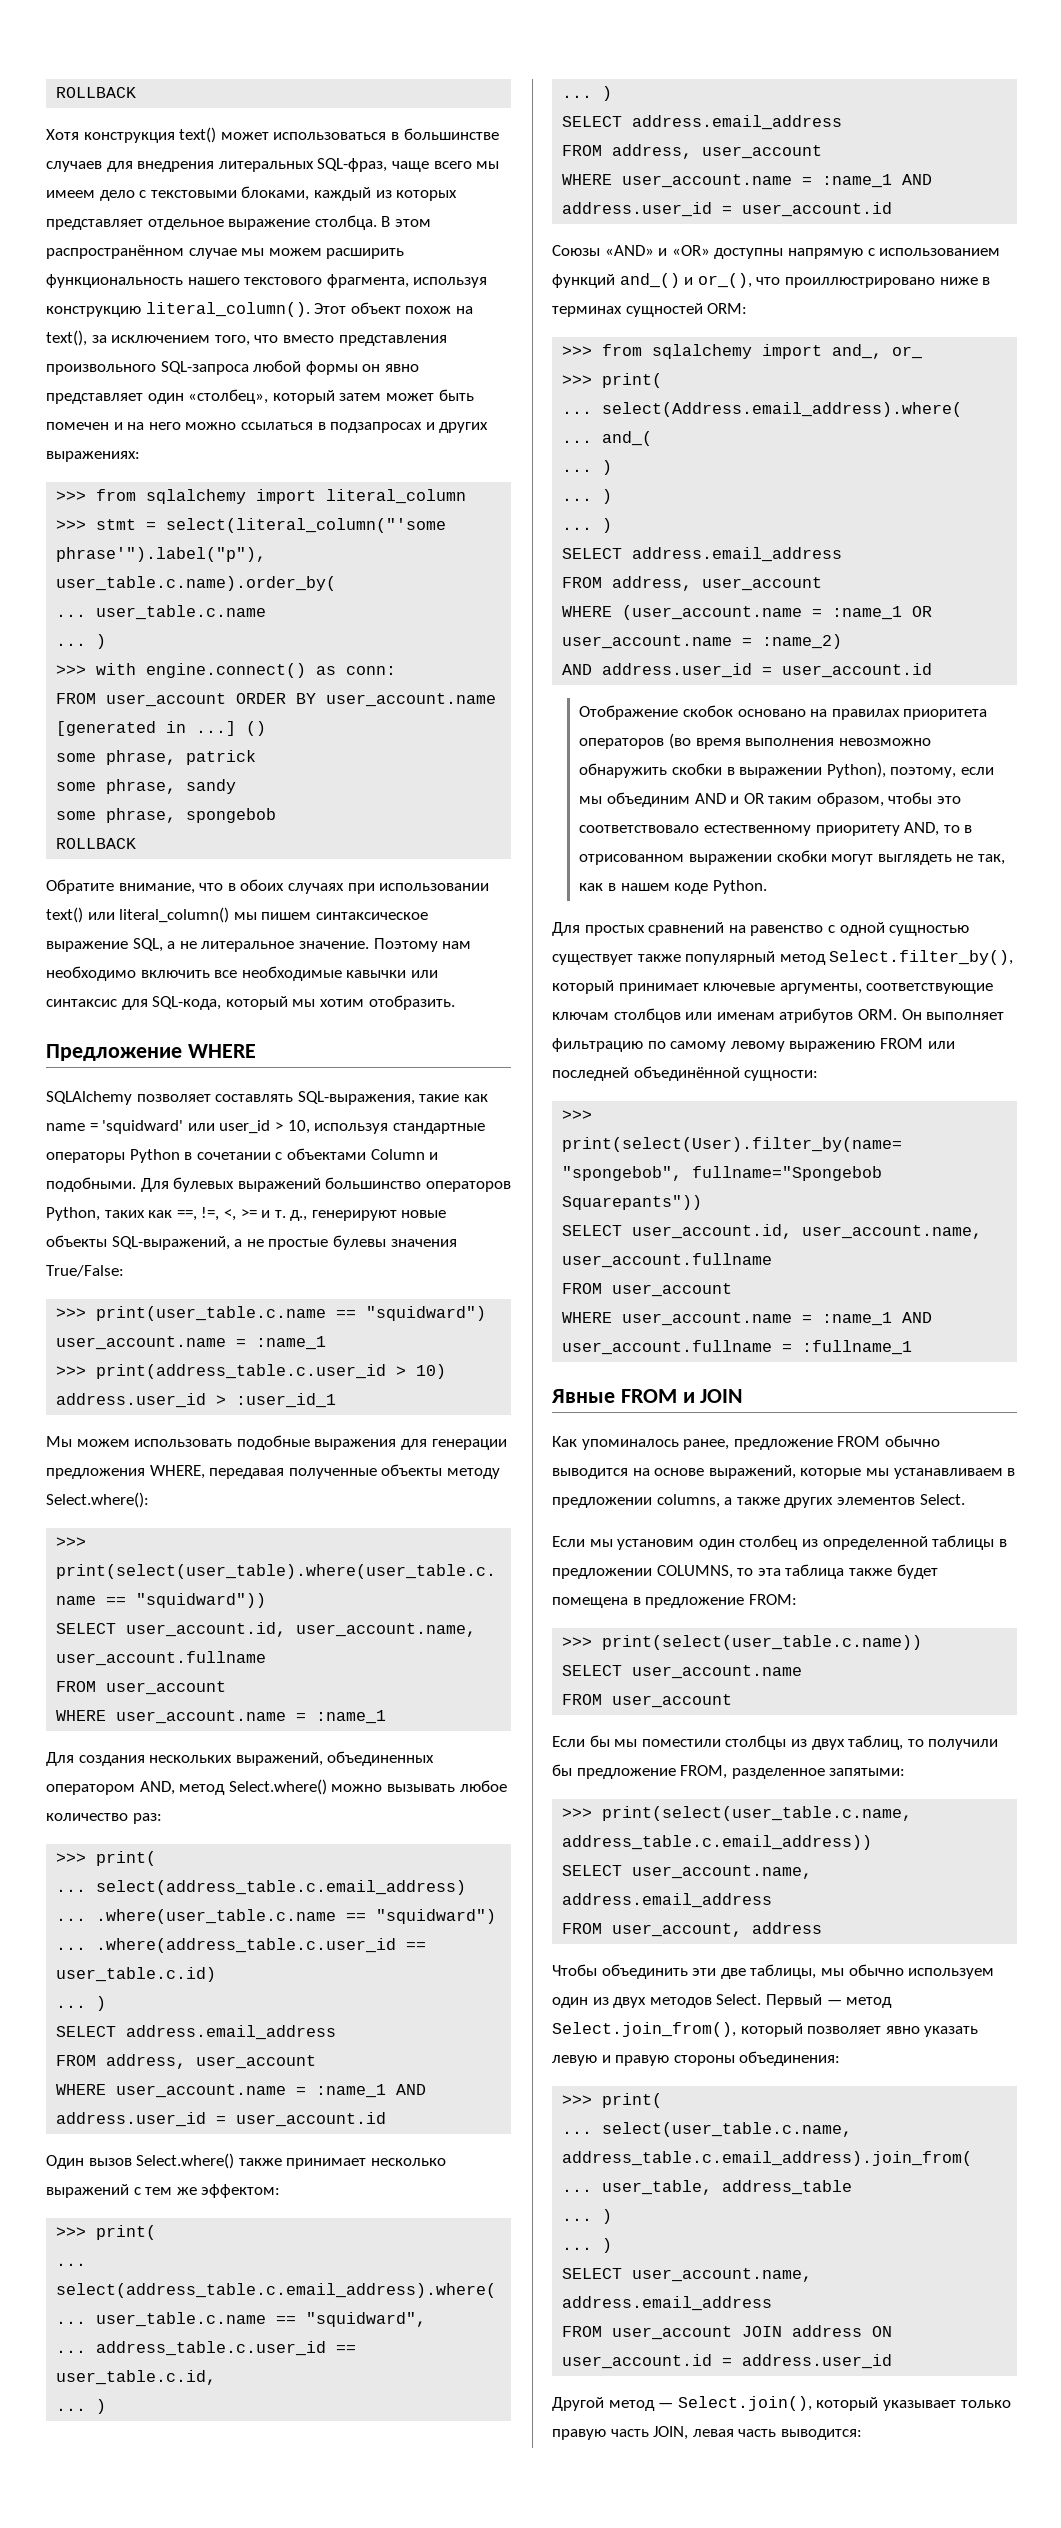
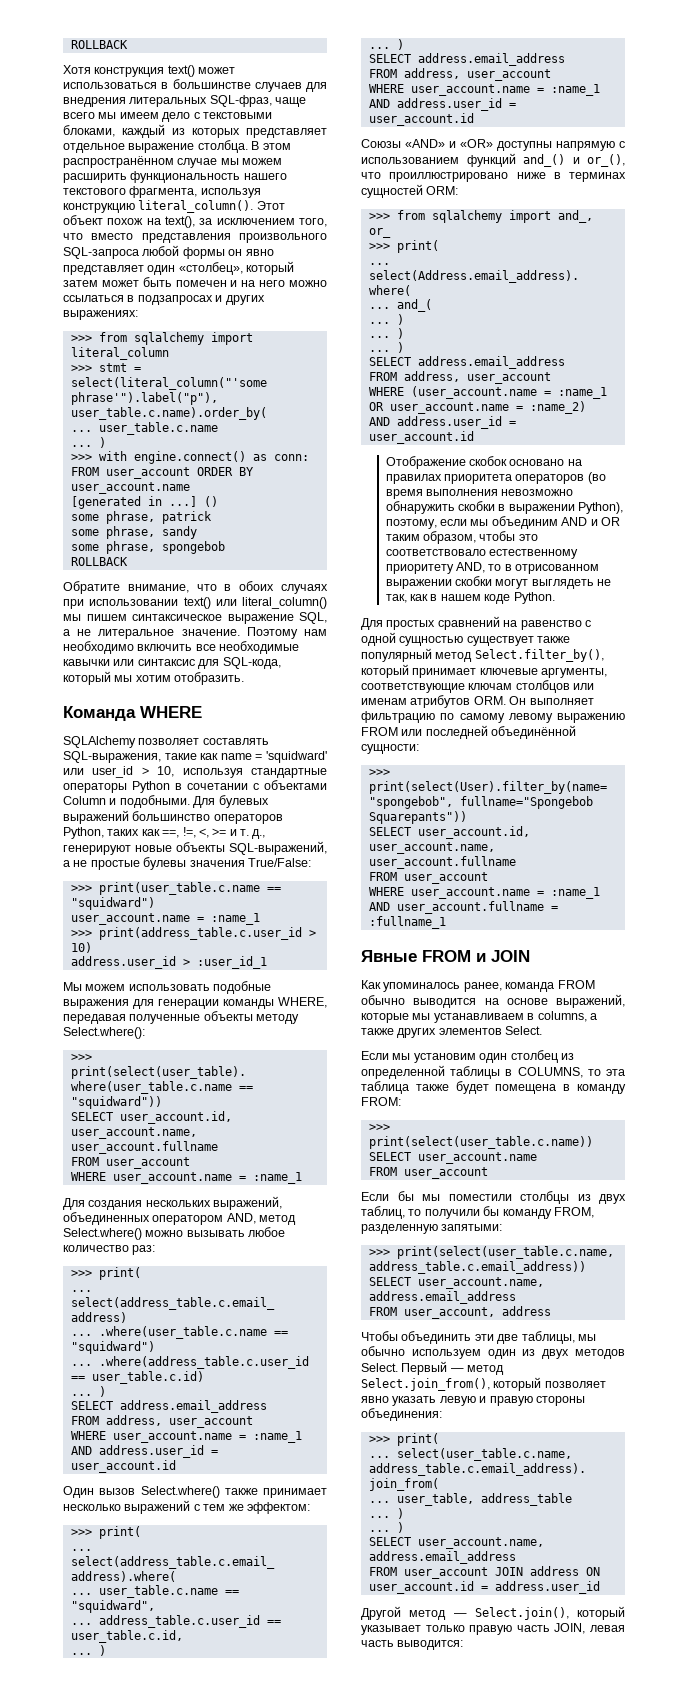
- Предложение WHERE
+ Команда WHERE
- Мы можем использовать подобные выражения для генерации предложения WHERE, передавая полученные объекты методу Select.where():
+ Мы можем использовать подобные выражения для генерации команды WHERE, передавая полученные объекты методу Select.where():
- Как упоминалось ранее, предложение FROM обычно выводится на основе выражений, которые мы устанавливаем в предложении columns, а также других элементов Select.
+ Как упоминалось ранее, команда FROM обычно выводится на основе выражений, которые мы устанавливаем в columns, а также других элементов Select.
- Если мы установим один столбец из определенной таблицы в предложении COLUMNS, то эта таблица также будет помещена в предложение FROM:
+ Если мы установим один столбец из определенной таблицы в COLUMNS, то эта таблица также будет помещена в команду FROM:
- Если бы мы поместили столбцы из двух таблиц, то получили бы предложение FROM, разделенное запятыми:
+ Если бы мы поместили столбцы из двух таблиц, то получили бы команду FROM, разделенную запятыми:

